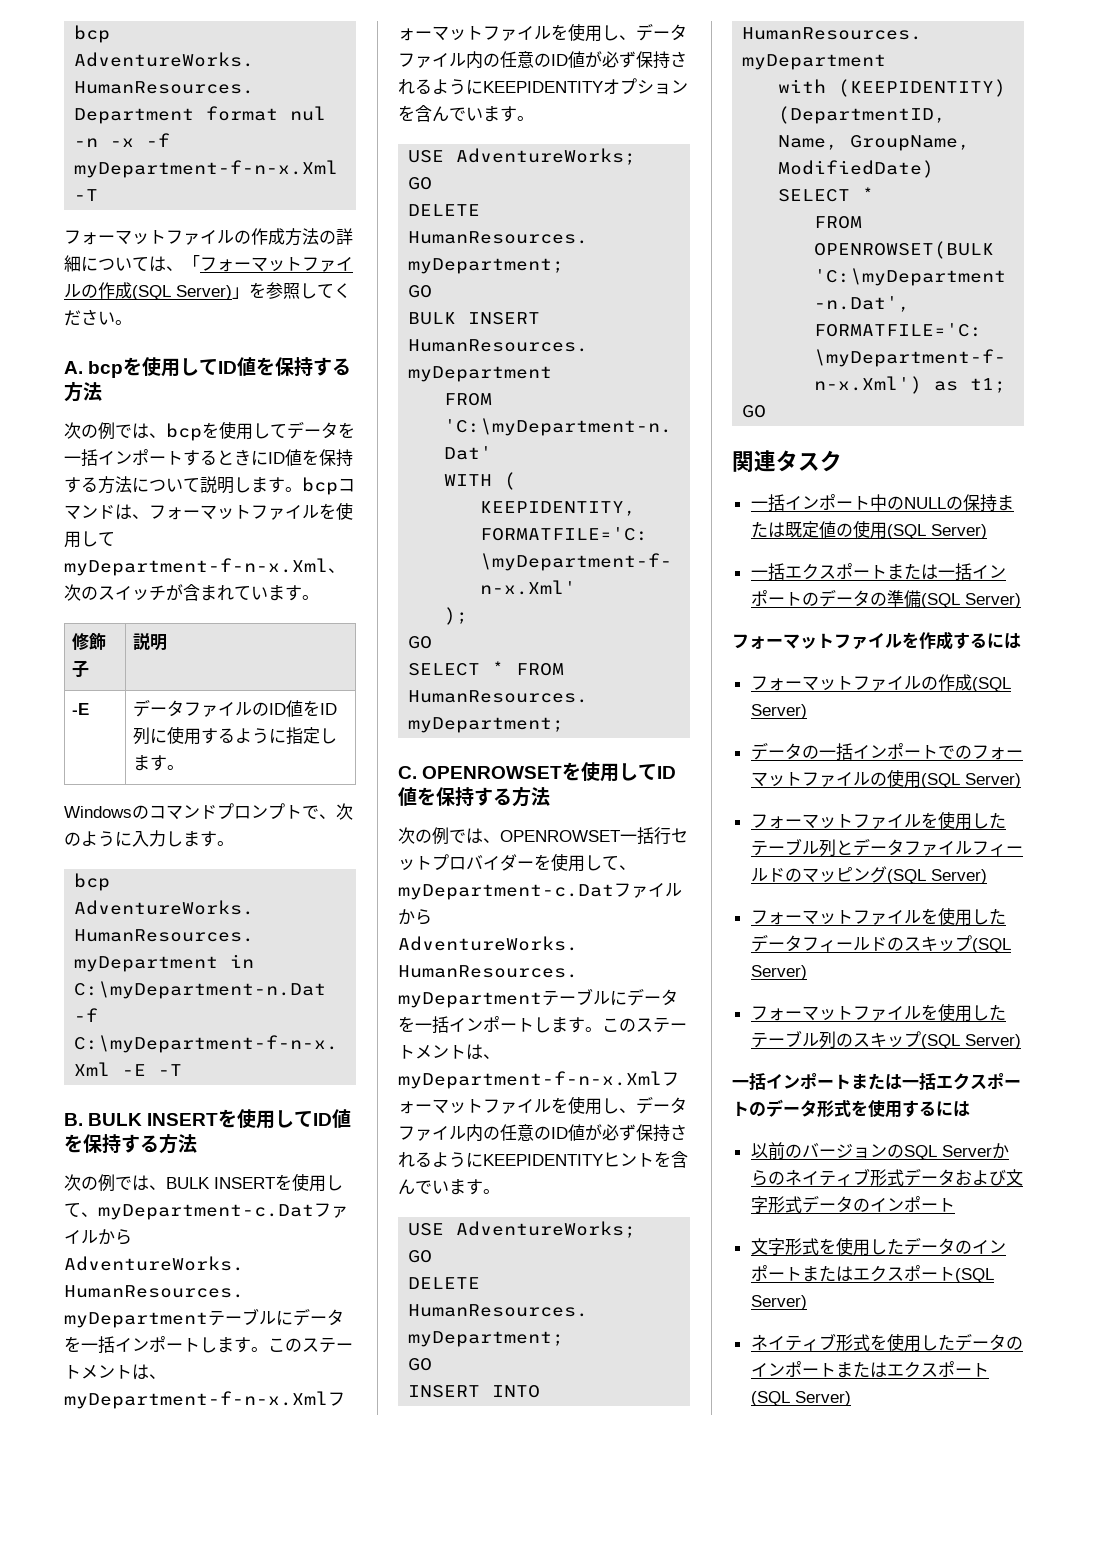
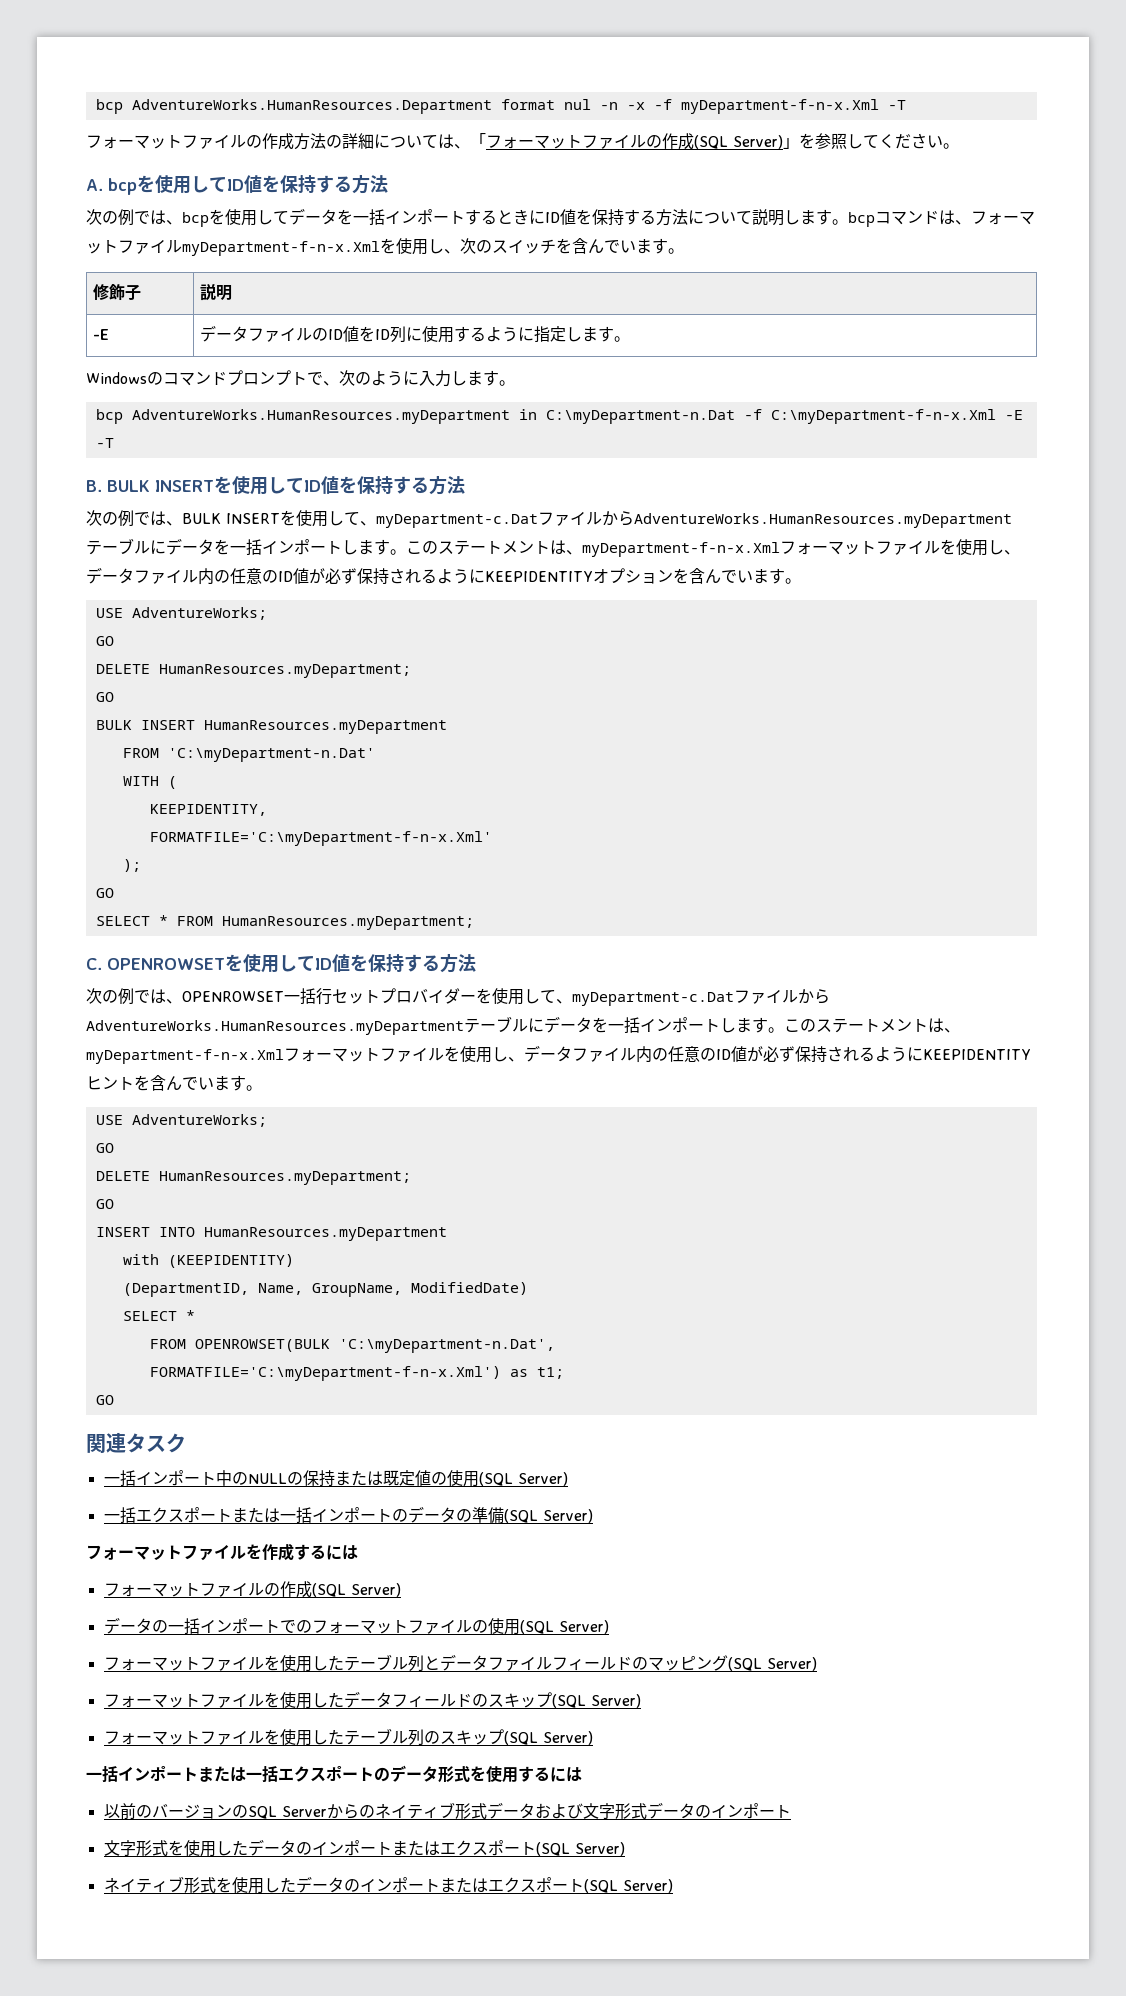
- 次の例では、bcpを使用してデータを一括インポートするときにID値を保持する方法について説明します。bcpコマンドは、フォーマットファイルを使用してmyDepartment-f-n-x.Xml、次のスイッチが含まれています。
+ 次の例では、bcpを使用してデータを一括インポートするときにID値を保持する方法について説明します。bcpコマンドは、フォーマットファイルmyDepartment-f-n-x.Xmlを使用し、次のスイッチを含んでいます。

